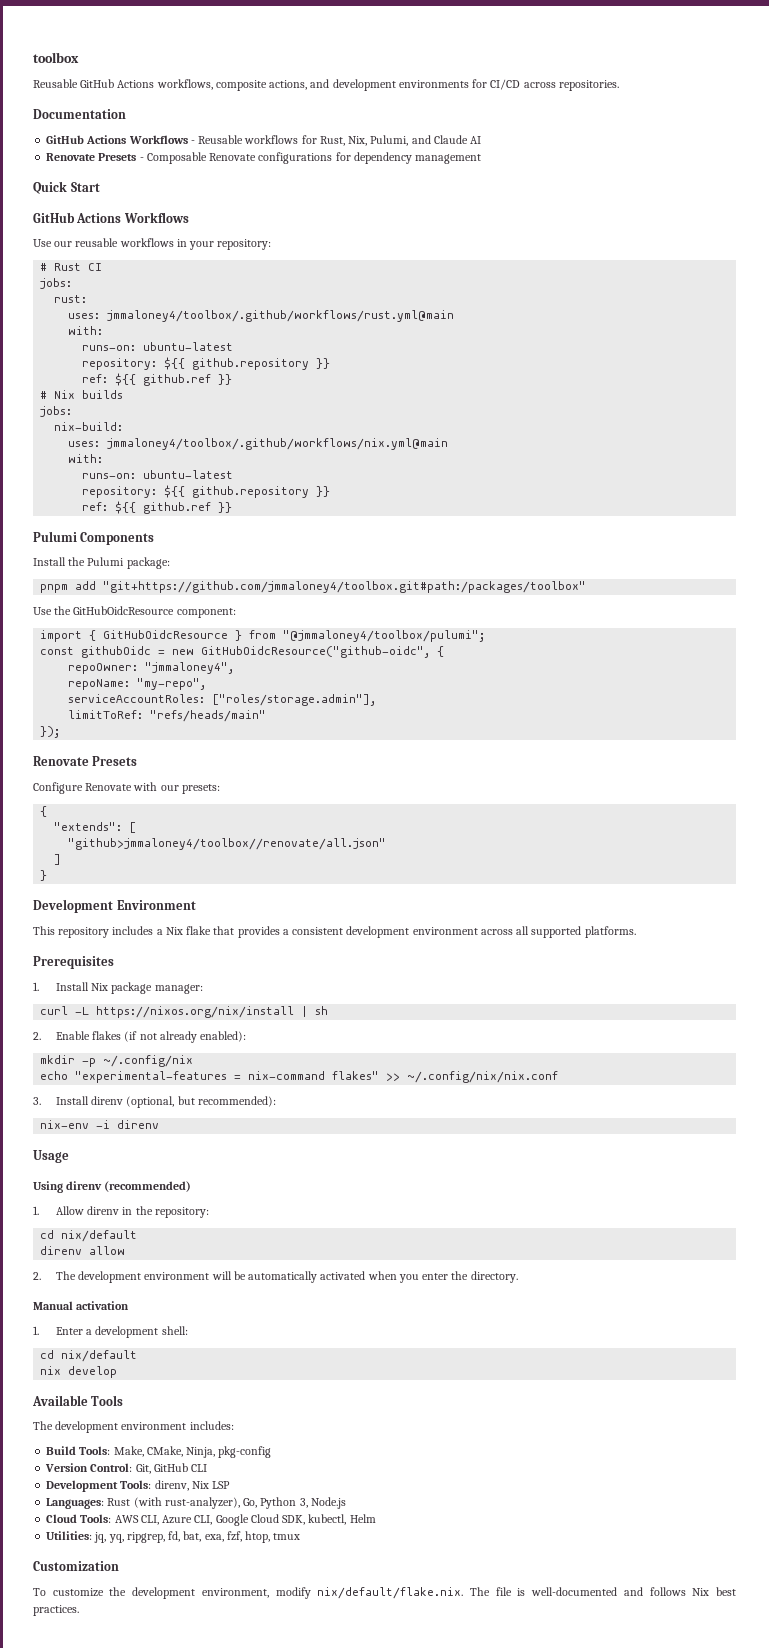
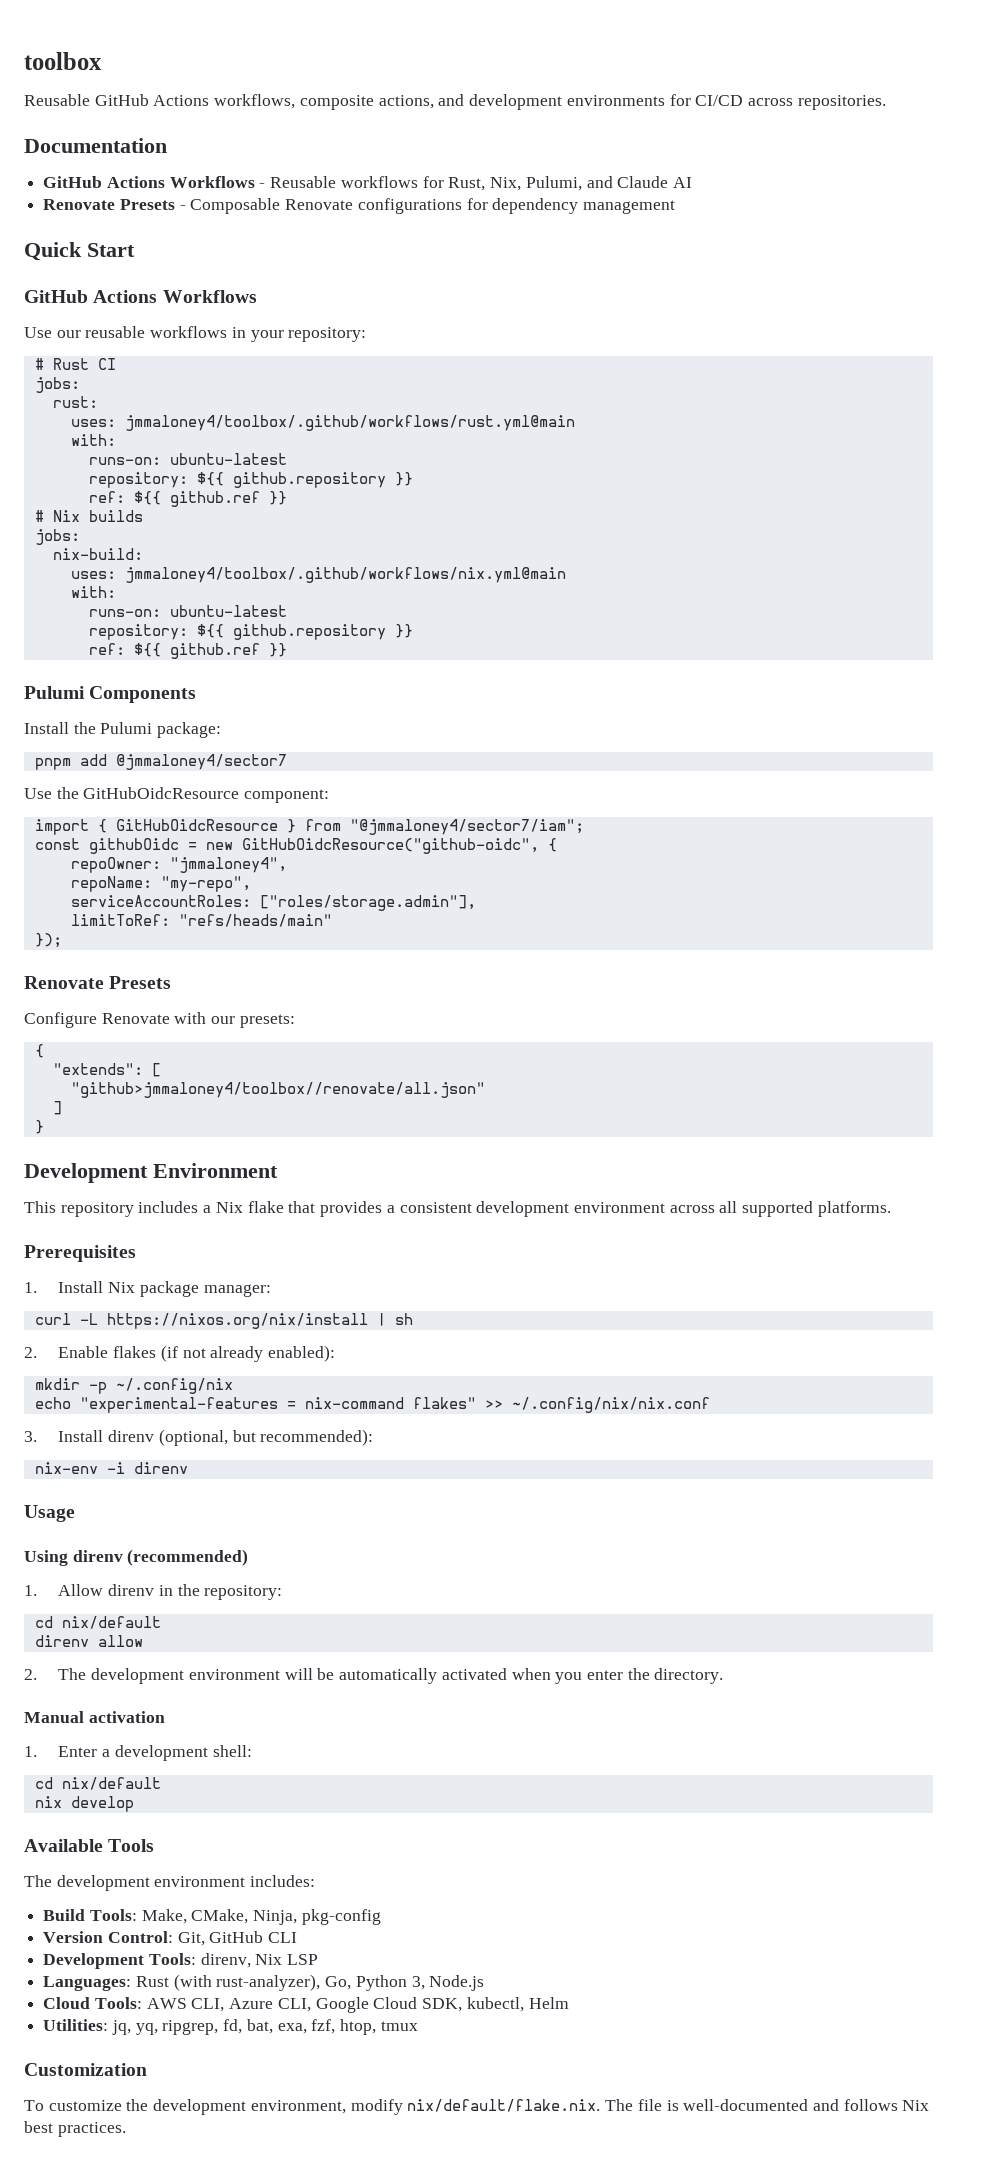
- pnpm add "git+https://github.com/jmmaloney4/toolbox.git#path:/packages/toolbox"
+ pnpm add @jmmaloney4/sector7
- import { GitHubOidcResource } from "@jmmaloney4/toolbox/pulumi";
+ import { GitHubOidcResource } from "@jmmaloney4/sector7/iam";

